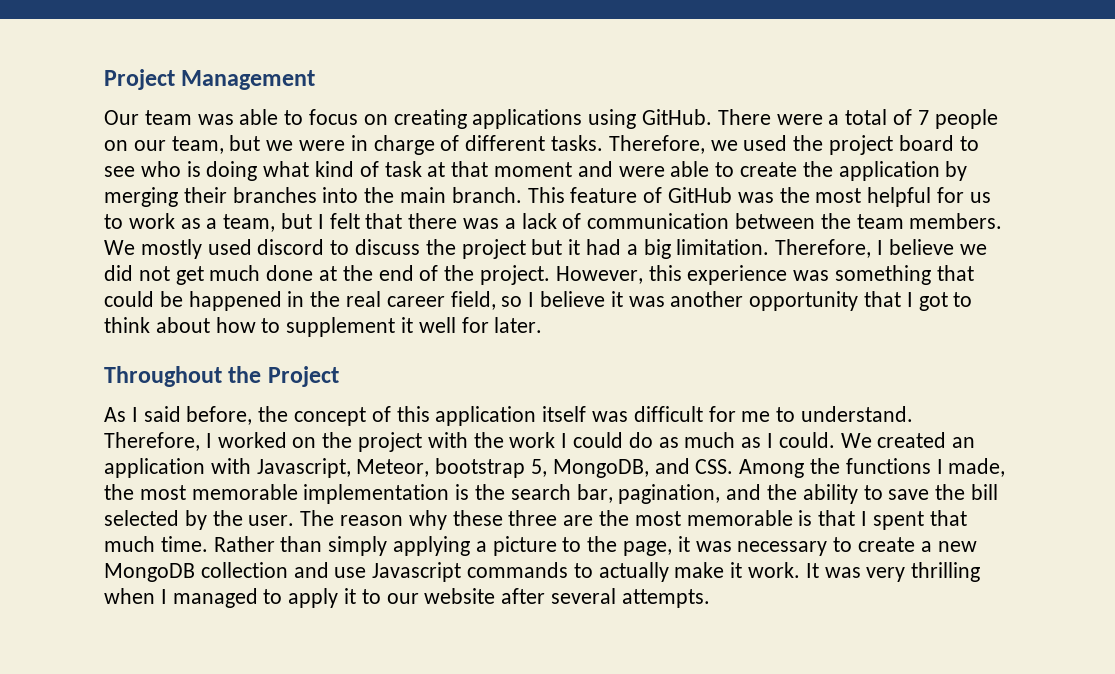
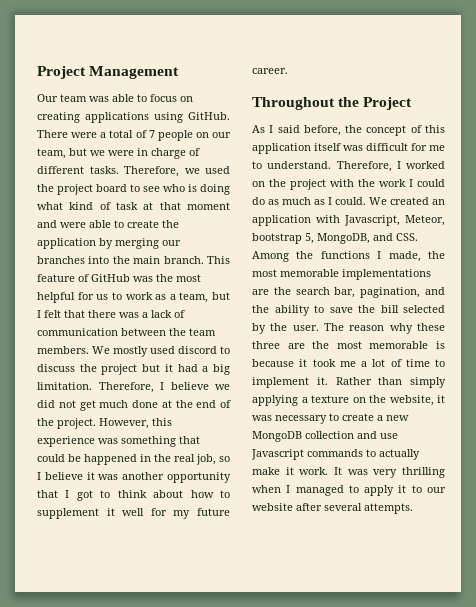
- Therefore, we used the project board to see who is doing what kind of task at that moment and were able to create the application by merging their branches into the main branch.
+ Therefore, we used the project board to see who is doing what kind of task at that moment and were able to create the application by merging our branches into the main branch.
- However, this experience was something that could be happened in the real career field, so I believe it was another opportunity that I got to think about how to supplement it well for later.
+ However, this experience was something that could be happened in the real job, so I believe it was another opportunity that I got to think about how to supplement it well for my future career.
- We created an application with Javascript, Meteor, bootstrap 5, MongoDB, and CSS. Among the functions I made, the most memorable implementation is the search bar, pagination, and the ability to save the bill selected by the user.
+ We created an application with Javascript, Meteor, bootstrap 5, MongoDB, and CSS. Among the functions I made, the most memorable implementations are the search bar, pagination, and the ability to save the bill selected by the user.
- The reason why these three are the most memorable is that I spent that much time.
+ The reason why these three are the most memorable is because it took me a lot of time to implement it.
- Rather than simply applying a picture to the page, it was necessary to create a new MongoDB collection and use Javascript commands to actually make it work.
+ Rather than simply applying a texture on the website, it was necessary to create a new MongoDB collection and use Javascript commands to actually make it work.

